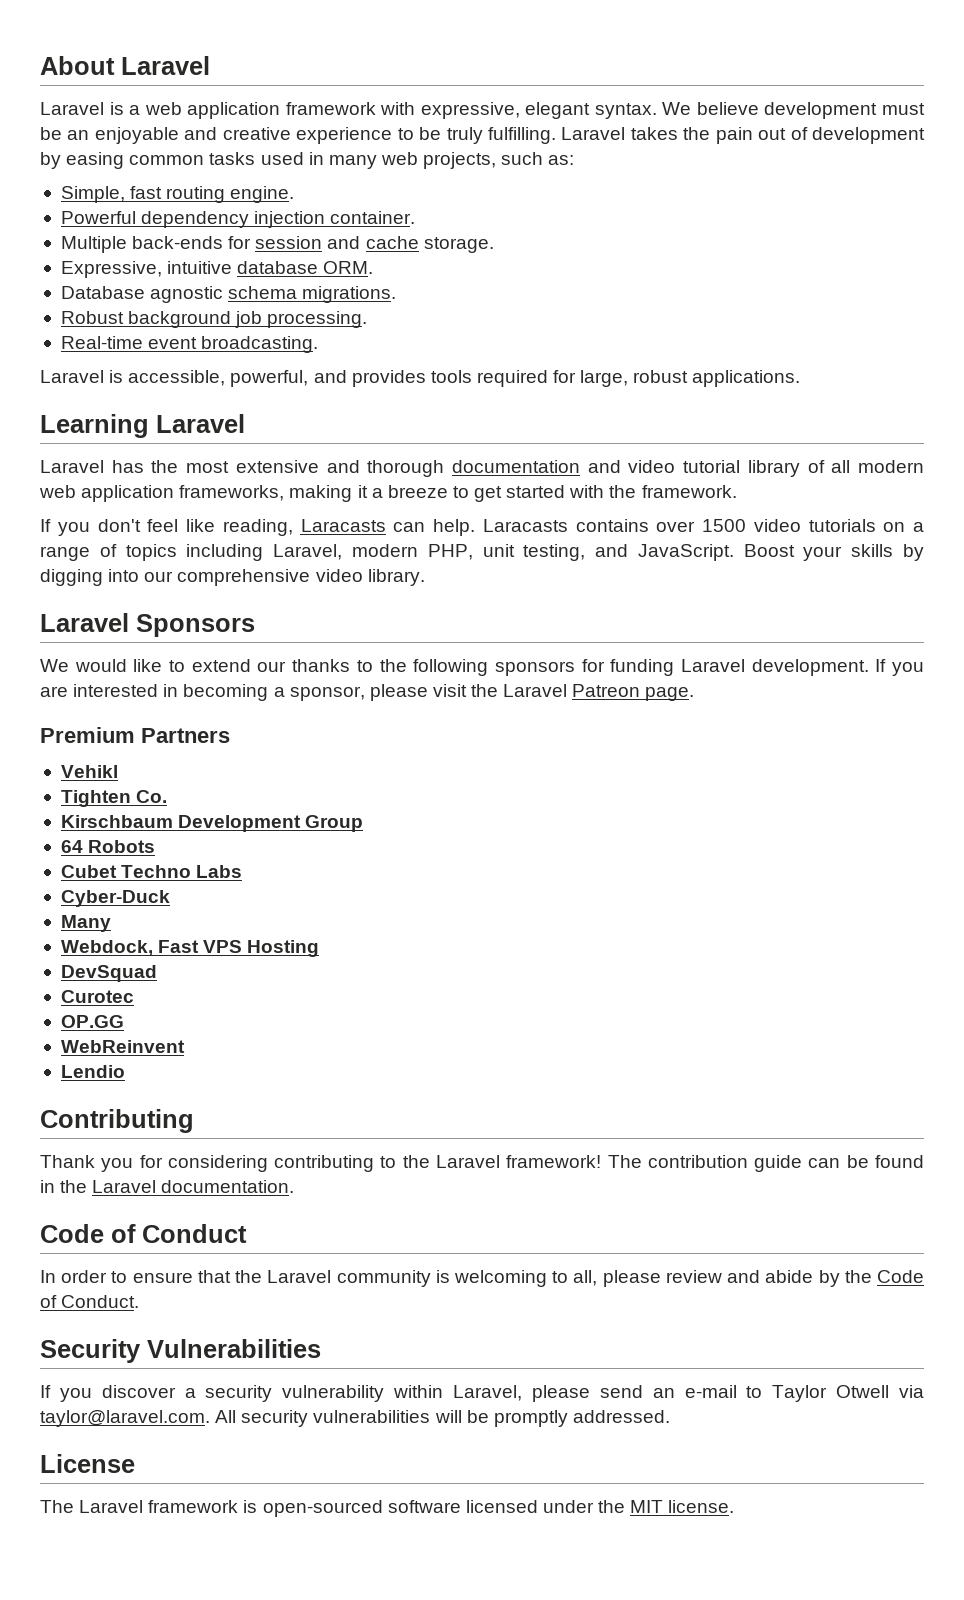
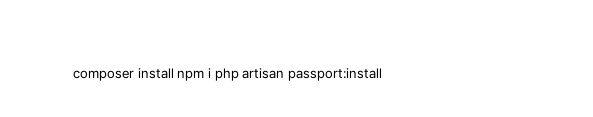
- About Laravel
- Laravel is a web application framework with expressive, elegant syntax. We believe development must be an enjoyable and creative experience to be truly fulfilling. Laravel takes the pain out of development by easing common tasks used in many web projects, such as:
- Simple, fast routing engine.
- Powerful dependency injection container.
- Multiple back-ends for session and cache storage.
- Expressive, intuitive database ORM.
- Database agnostic schema migrations.
- Robust background job processing.
- Real-time event broadcasting.
- Laravel is accessible, powerful, and provides tools required for large, robust applications.
- Learning Laravel
- Laravel has the most extensive and thorough documentation and video tutorial library of all modern web application frameworks, making it a breeze to get started with the framework.
- If you don't feel like reading, Laracasts can help. Laracasts contains over 1500 video tutorials on a range of topics including Laravel, modern PHP, unit testing, and JavaScript. Boost your skills by digging into our comprehensive video library.
- Laravel Sponsors
- We would like to extend our thanks to the following sponsors for funding Laravel development. If you are interested in becoming a sponsor, please visit the Laravel Patreon page.
- Premium Partners
- Vehikl
- Tighten Co.
- Kirschbaum Development Group
- 64 Robots
- Cubet Techno Labs
- Cyber-Duck
- Many
- Webdock, Fast VPS Hosting
- DevSquad
- Curotec
- OP.GG
- WebReinvent
- Lendio
- Contributing
- Thank you for considering contributing to the Laravel framework! The contribution guide can be found in the Laravel documentation.
- Code of Conduct
- In order to ensure that the Laravel community is welcoming to all, please review and abide by the Code of Conduct.
- Security Vulnerabilities
- If you discover a security vulnerability within Laravel, please send an e-mail to Taylor Otwell via taylor@laravel.com. All security vulnerabilities will be promptly addressed.
- License
- The Laravel framework is open-sourced software licensed under the MIT license.
+ composer install npm i php artisan passport:install

